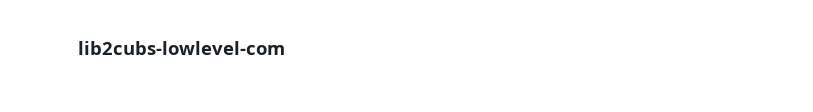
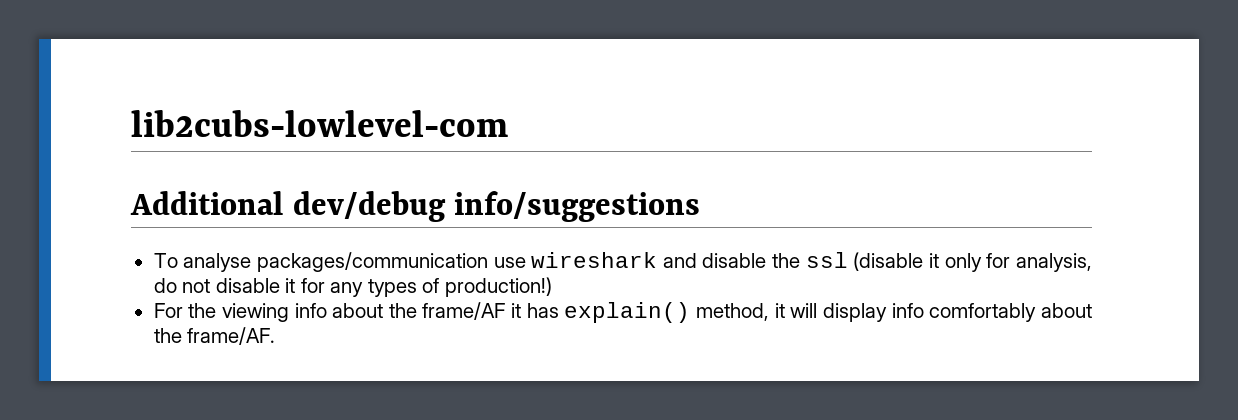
+ Additional dev/debug info/suggestions
+ To analyse packages/communication use wireshark and disable the ssl (disable it only for analysis, do not disable it for any types of production!)
+ For the viewing info about the frame/AF it has explain() method, it will display info comfortably about the frame/AF.

